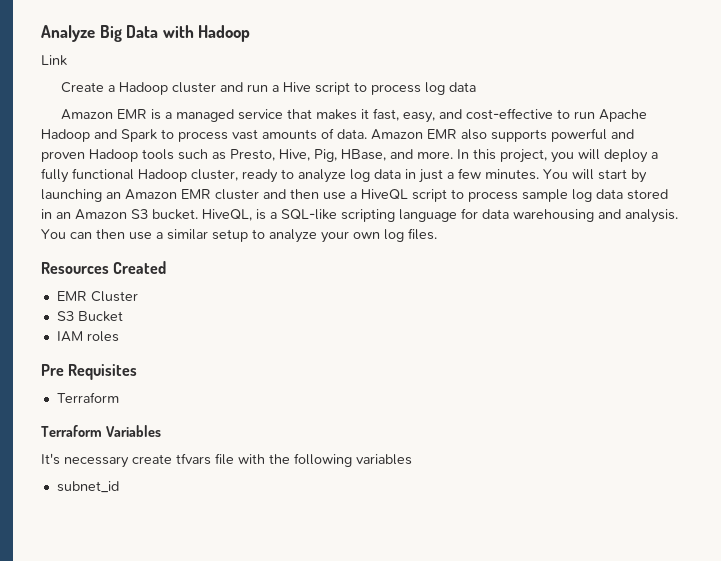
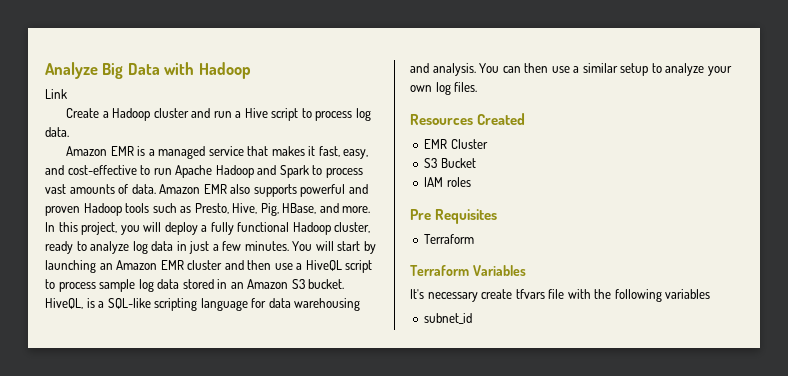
- Create a Hadoop cluster and run a Hive script to process log data
+ Create a Hadoop cluster and run a Hive script to process log data.

